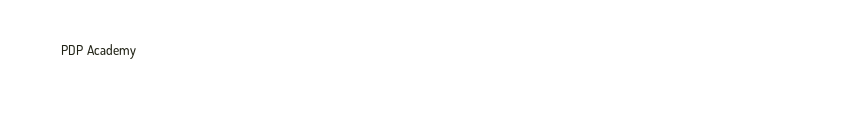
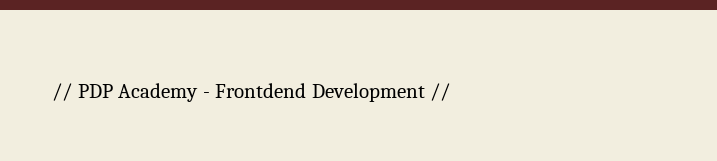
- PDP Academy
+ // PDP Academy - Frontdend Development //

